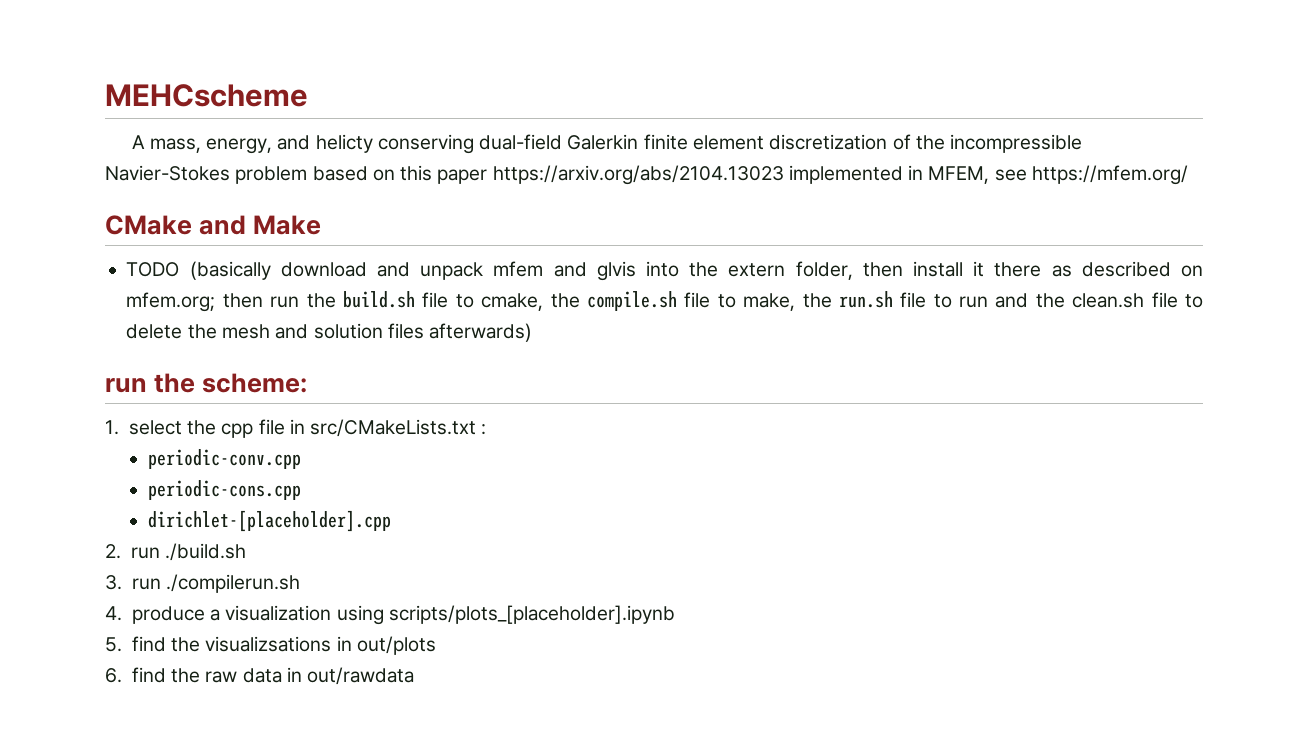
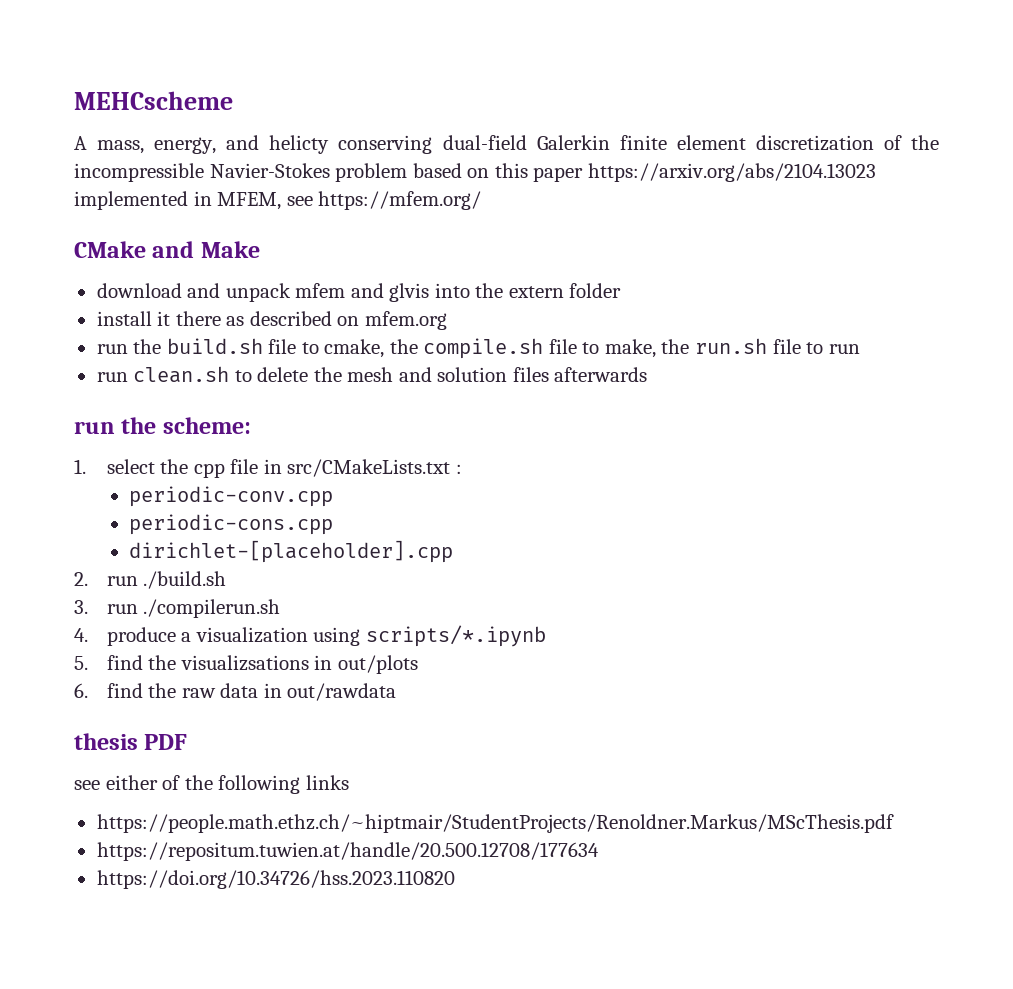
- TODO (basically download and unpack mfem and glvis into the extern folder, then install it there as described on mfem.org; then run the build.sh file to cmake, the compile.sh file to make, the run.sh file to run and the clean.sh file to delete the mesh and solution files afterwards)
+ download and unpack mfem and glvis into the extern folder
+ install it there as described on mfem.org
+ run the build.sh file to cmake, the compile.sh file to make, the run.sh file to run
+ run clean.sh to delete the mesh and solution files afterwards
- 4. produce a visualization using scripts/plots_[placeholder].ipynb
+ 4. produce a visualization using scripts/*.ipynb
+ thesis PDF
+ see either of the following links
+ https://people.math.ethz.ch/~hiptmair/StudentProjects/Renoldner.Markus/MScThesis.pdf
+ https://repositum.tuwien.at/handle/20.500.12708/177634
+ https://doi.org/10.34726/hss.2023.110820

